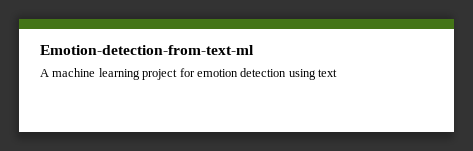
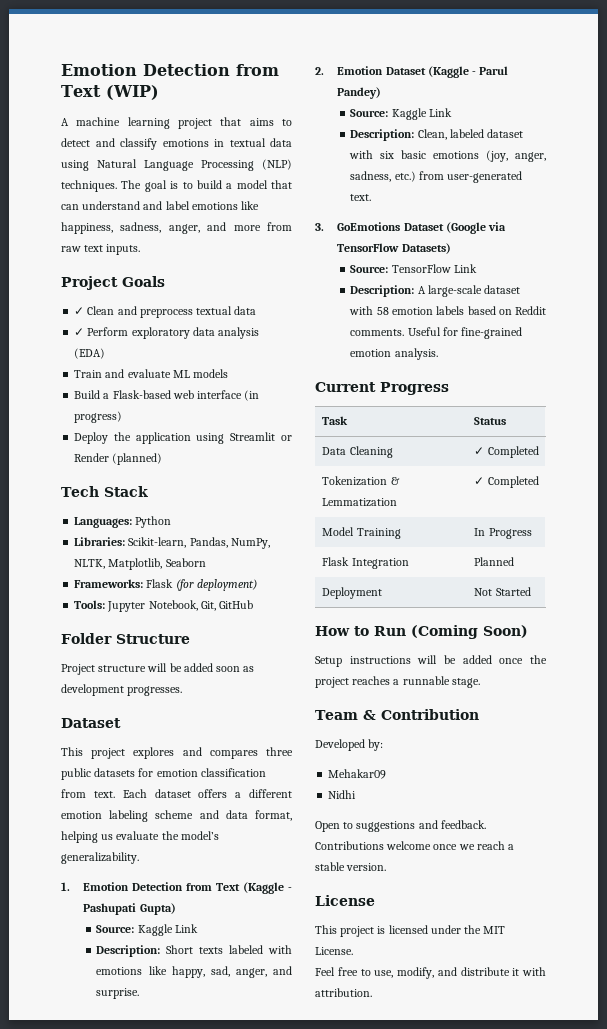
- Emotion-detection-from-text-ml
+ Emotion Detection from Text (WIP)
- A machine learning project for emotion detection using text
+ A machine learning project that aims to detect and classify emotions in textual data using Natural Language Processing (NLP) techniques. The goal is to build a model that can understand and label emotions like happiness, sadness, anger, and more from raw text inputs.
+ Project Goals
+ ✓ Clean and preprocess textual data
+ ✓ Perform exploratory data analysis (EDA)
+ Train and evaluate ML models
+ Build a Flask-based web interface (in progress)
+ Deploy the application using Streamlit or Render (planned)
+ Tech Stack
+ Languages: Python
+ Libraries: Scikit-learn, Pandas, NumPy, NLTK, Matplotlib, Seaborn
+ Frameworks: Flask (for deployment)
+ Tools: Jupyter Notebook, Git, GitHub
+ Folder Structure
+ Project structure will be added soon as development progresses.
+ Dataset
+ This project explores and compares three public datasets for emotion classification from text. Each dataset offers a different emotion labeling scheme and data format, helping us evaluate the model’s generalizability.
+ 1. Emotion Detection from Text (Kaggle - Pashupati Gupta)
+ Source: Kaggle Link
+ Description: Short texts labeled with emotions like happy, sad, anger, and surprise.
+ 2. Emotion Dataset (Kaggle - Parul Pandey)
+ Source: Kaggle Link
+ Description: Clean, labeled dataset with six basic emotions (joy, anger, sadness, etc.) from user-generated text.
+ 3. GoEmotions Dataset (Google via TensorFlow Datasets)
+ Source: TensorFlow Link
+ Description: A large-scale dataset with 58 emotion labels based on Reddit comments. Useful for fine-grained emotion analysis.
+ Current Progress
+ Task | Status
+ Data Cleaning | ✓ Completed
+ Tokenization & Lemmatization | ✓ Completed
+ Model Training | In Progress
+ Flask Integration | Planned
+ Deployment | Not Started
+ How to Run (Coming Soon)
+ Setup instructions will be added once the project reaches a runnable stage.
+ Team & Contribution
+ Developed by:
+ Mehakar09
+ Nidhi
+ Open to suggestions and feedback. Contributions welcome once we reach a stable version.
+ License
+ This project is licensed under the MIT License.
+ Feel free to use, modify, and distribute it with attribution.

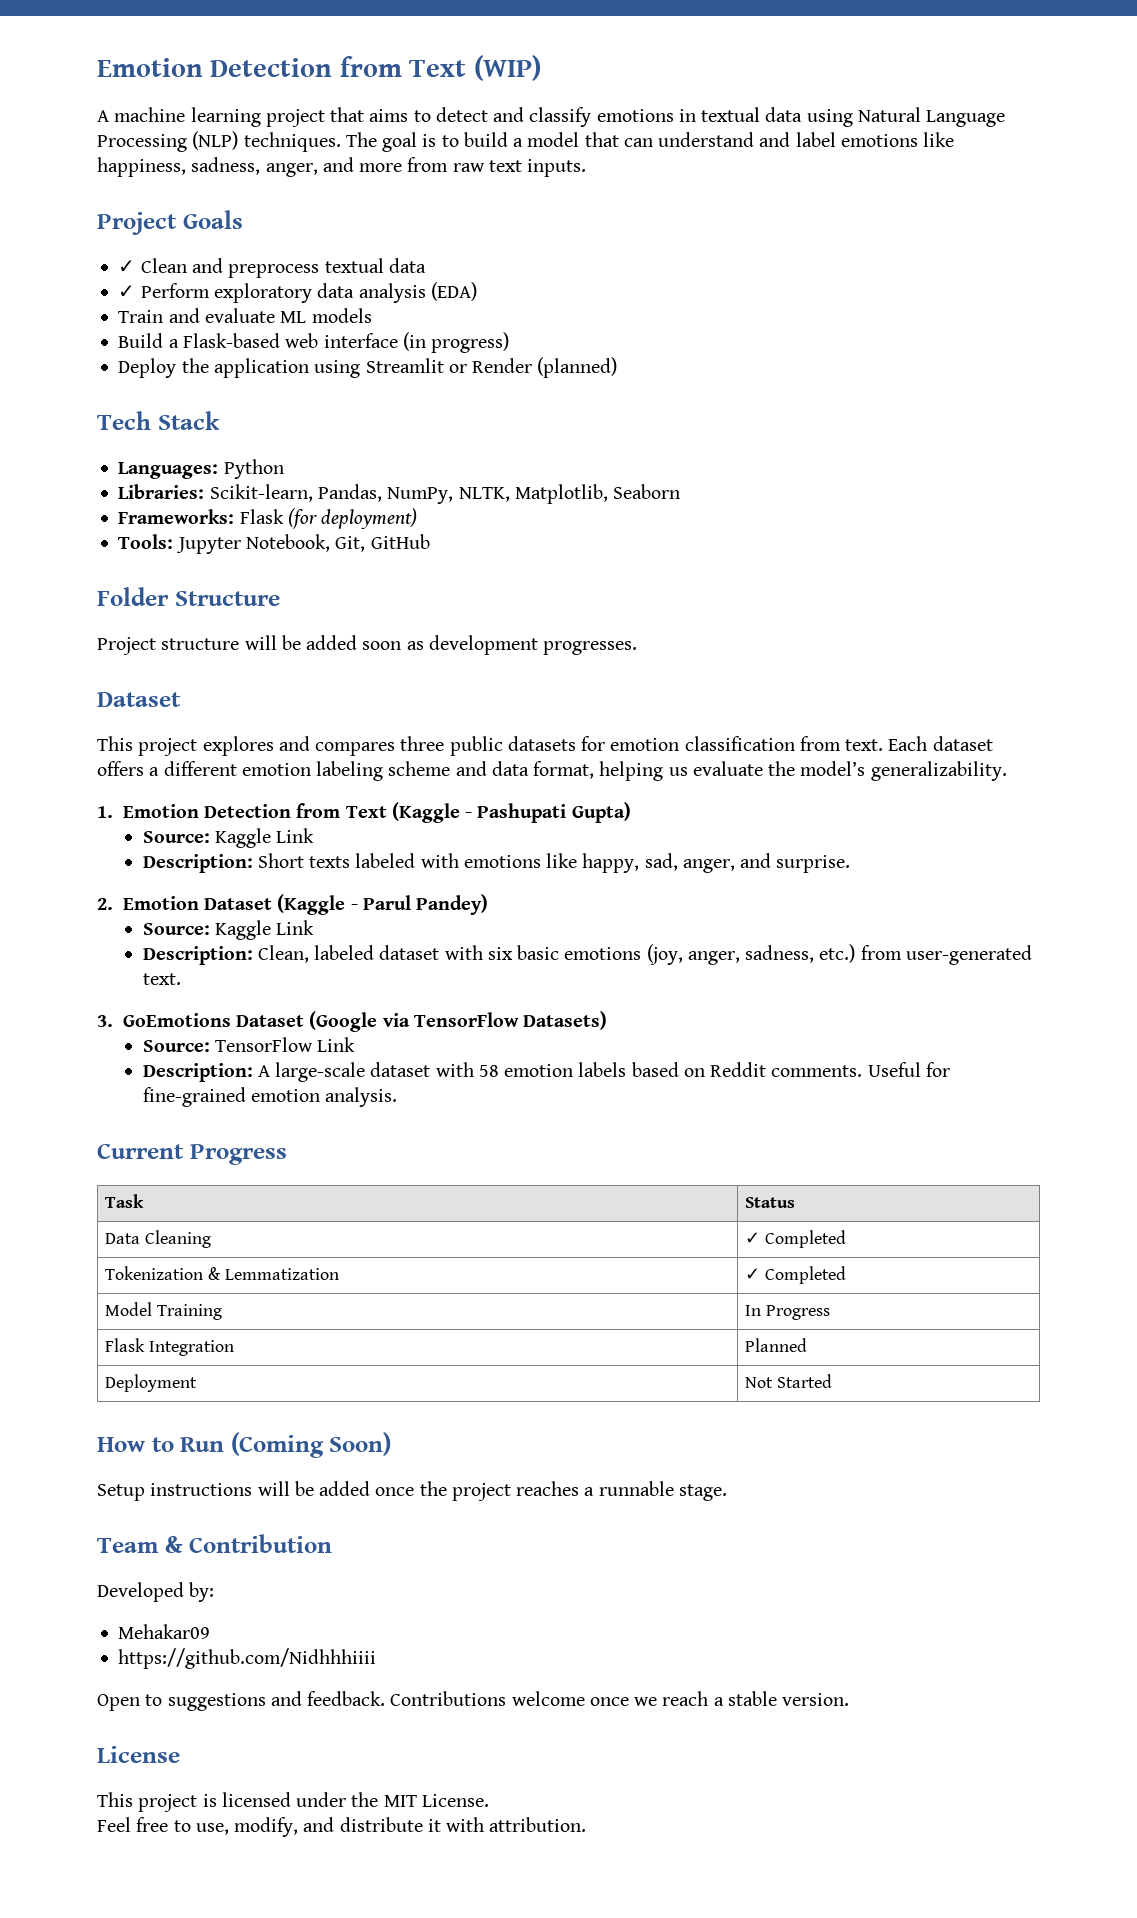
- Nidhi
+ https://github.com/Nidhhhiiii

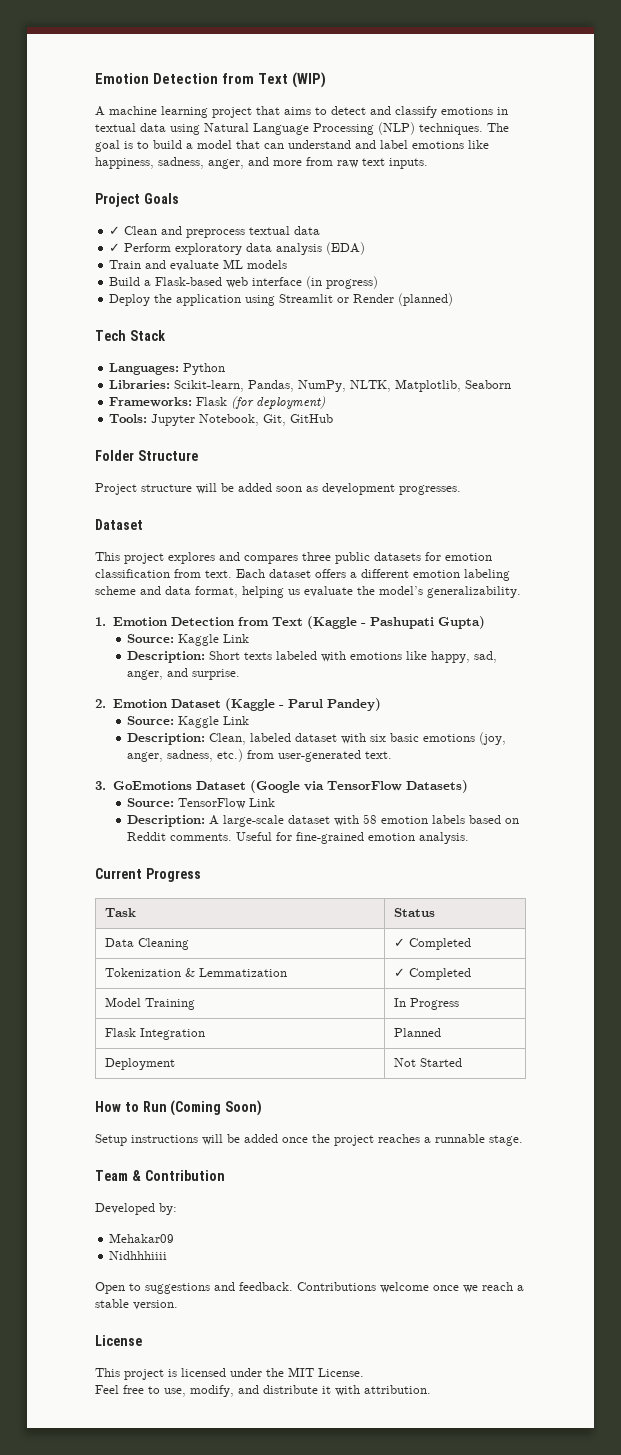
- https://github.com/Nidhhhiiii
+ Nidhhhiiii

